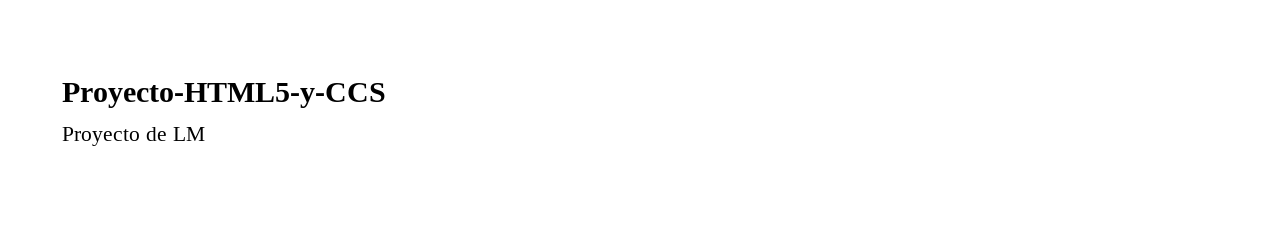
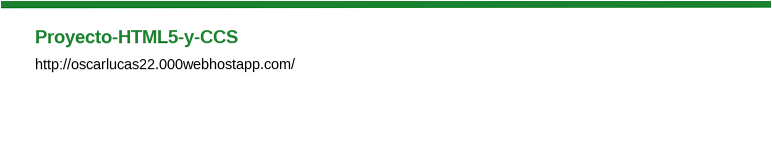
- Proyecto de LM
+ http://oscarlucas22.000webhostapp.com/

